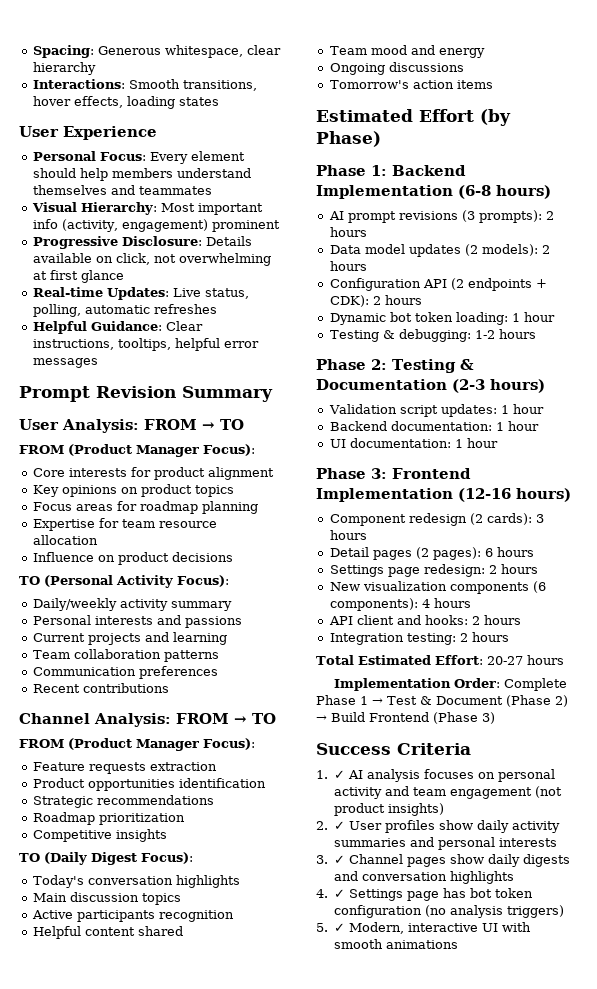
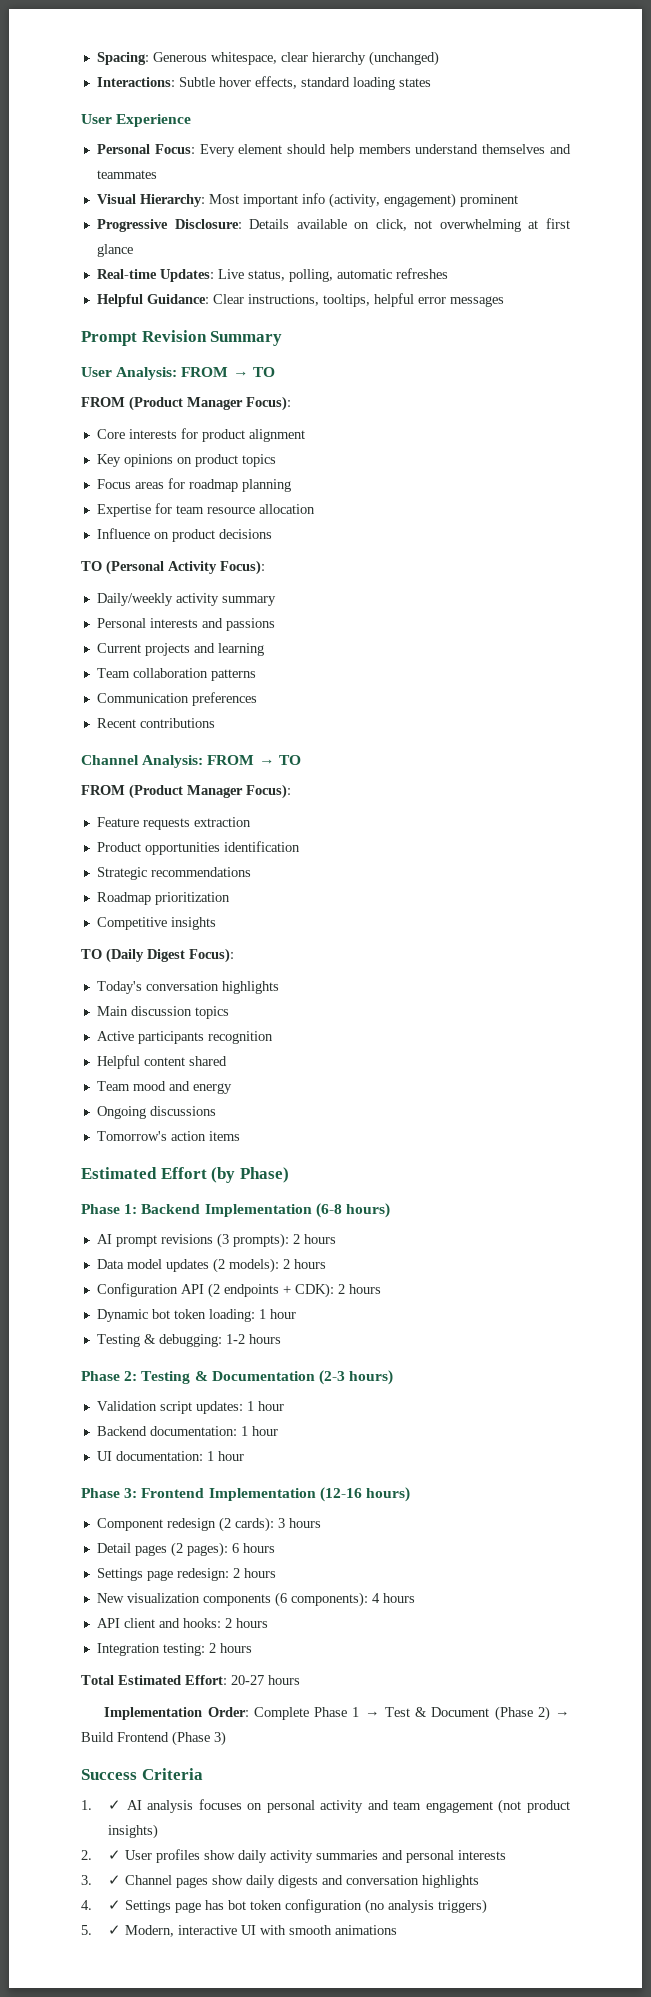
- Spacing: Generous whitespace, clear hierarchy
+ Spacing: Generous whitespace, clear hierarchy (unchanged)
- Interactions: Smooth transitions, hover effects, loading states
+ Interactions: Subtle hover effects, standard loading states

